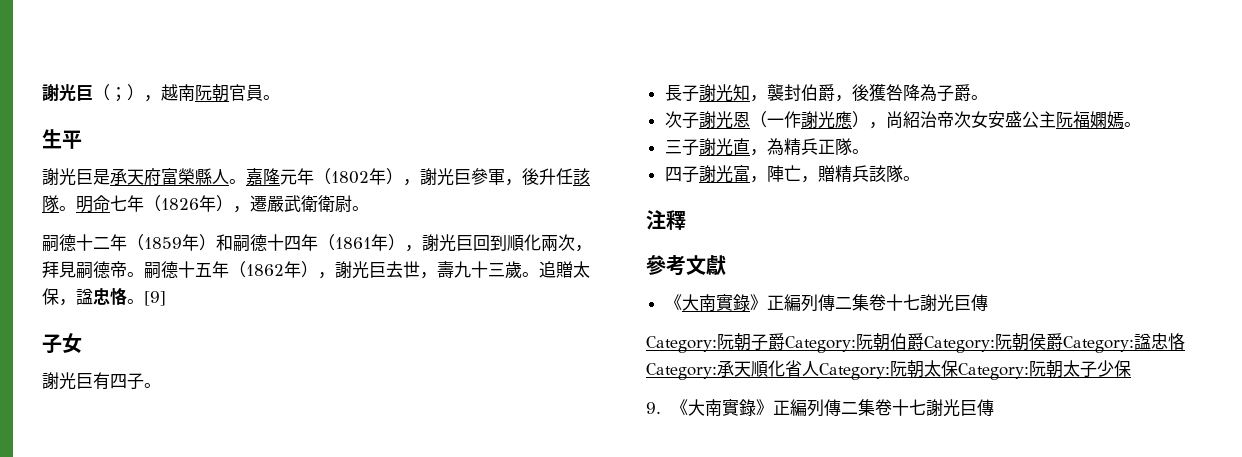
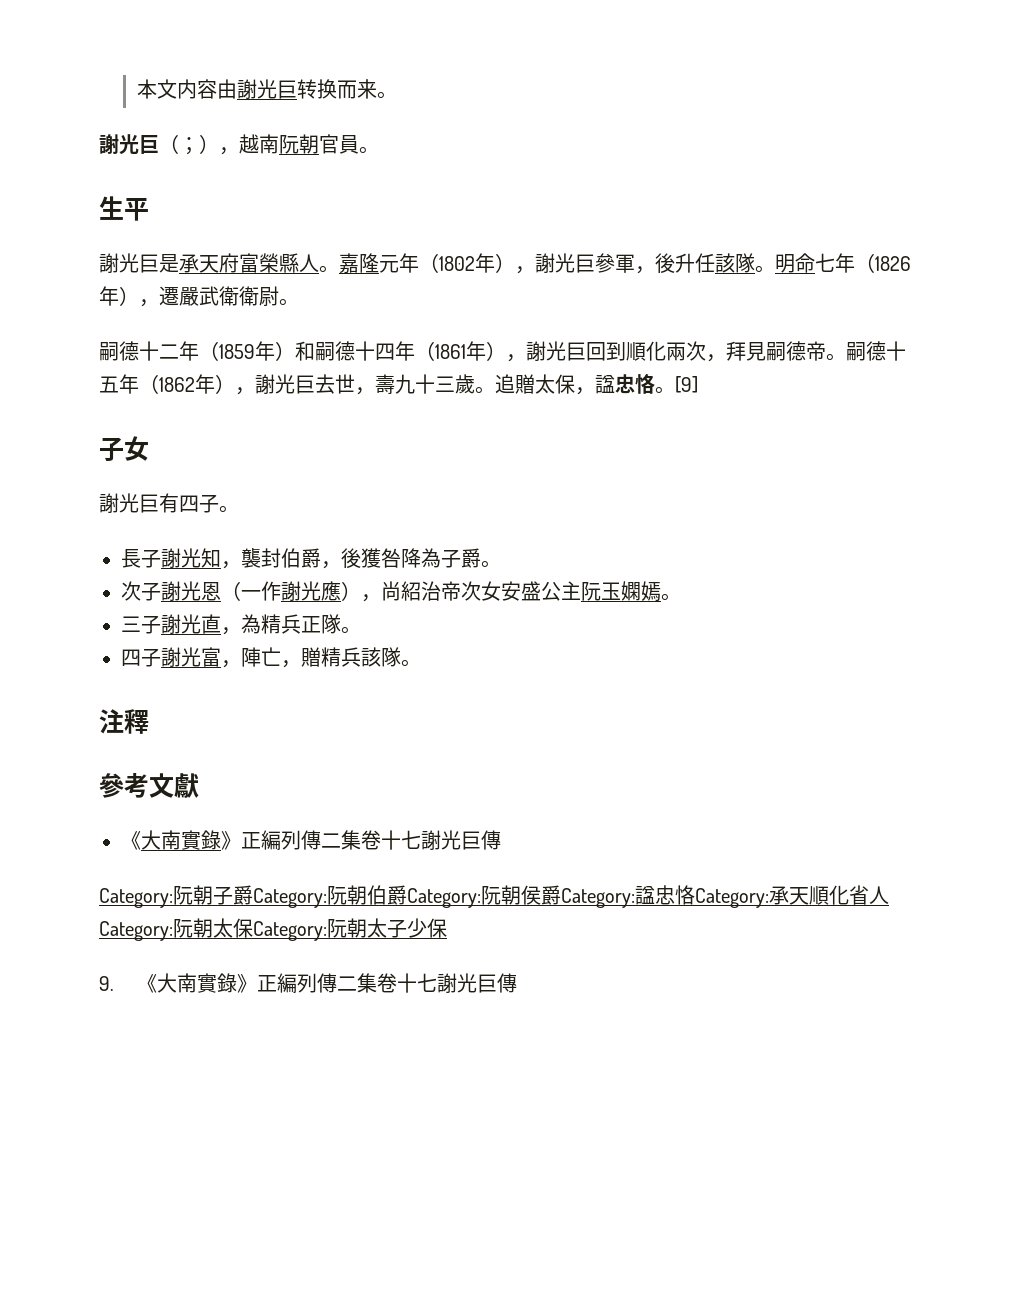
+ 本文内容由謝光巨转换而来。
- 次子謝光恩（一作謝光應），尚紹治帝次女安盛公主阮福嫻嫣。
+ 次子謝光恩（一作謝光應），尚紹治帝次女安盛公主阮玉嫻嫣。

